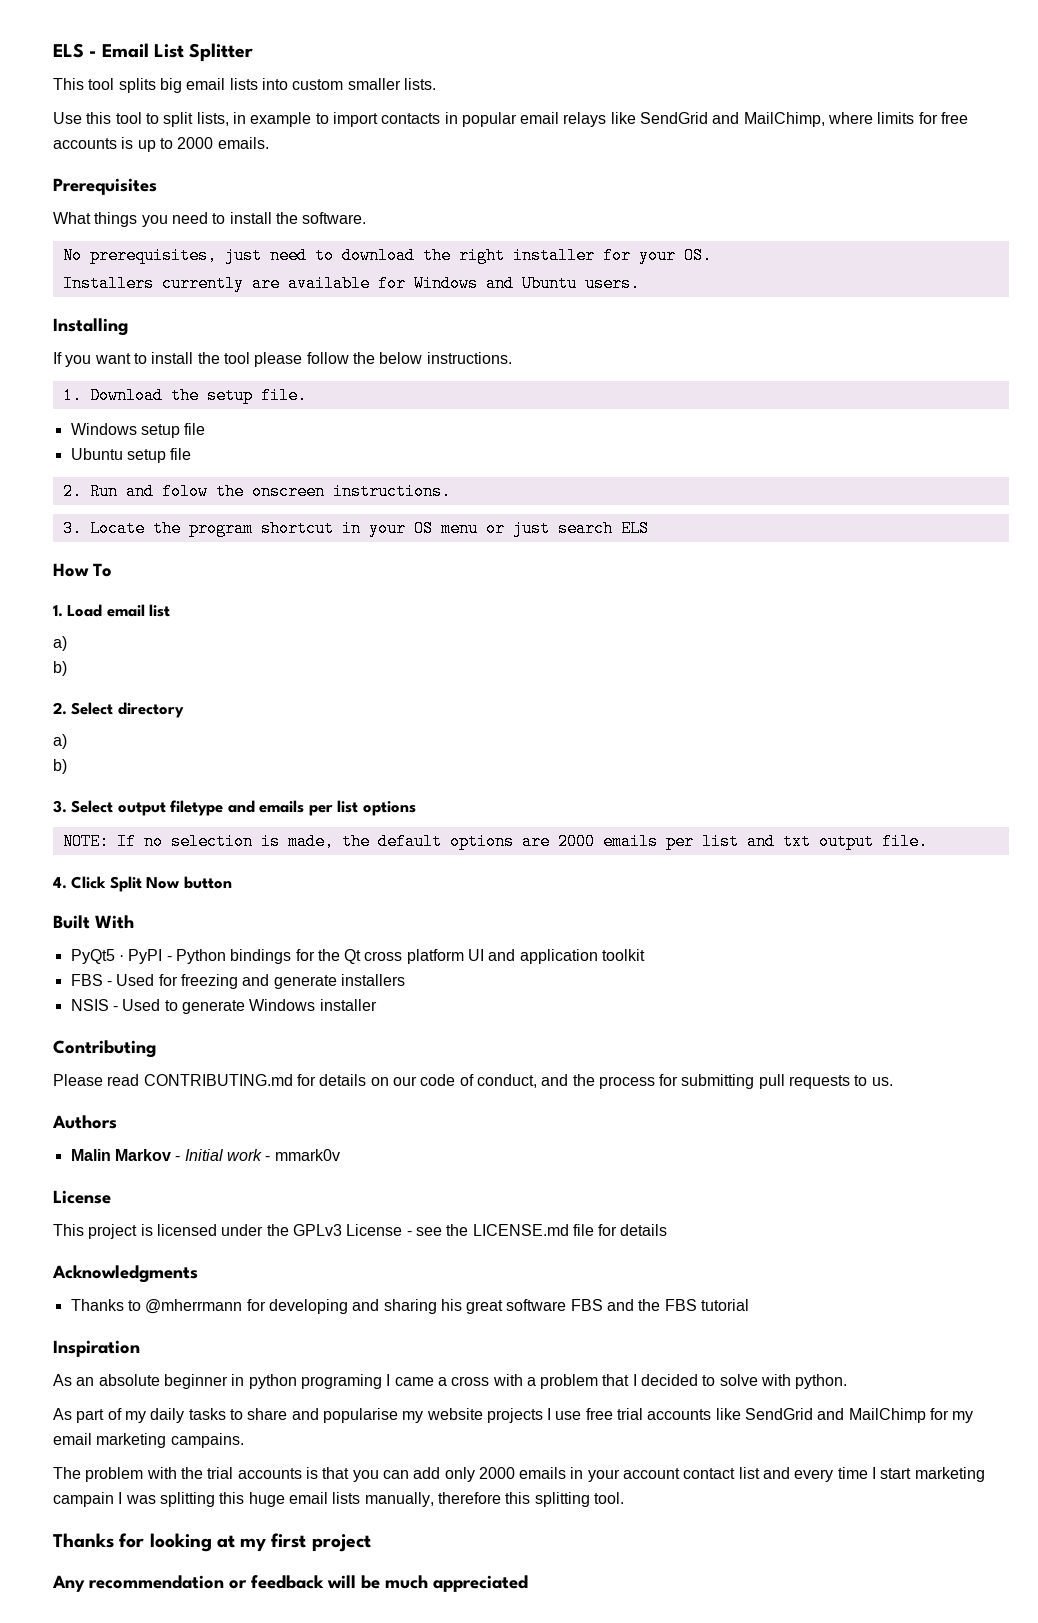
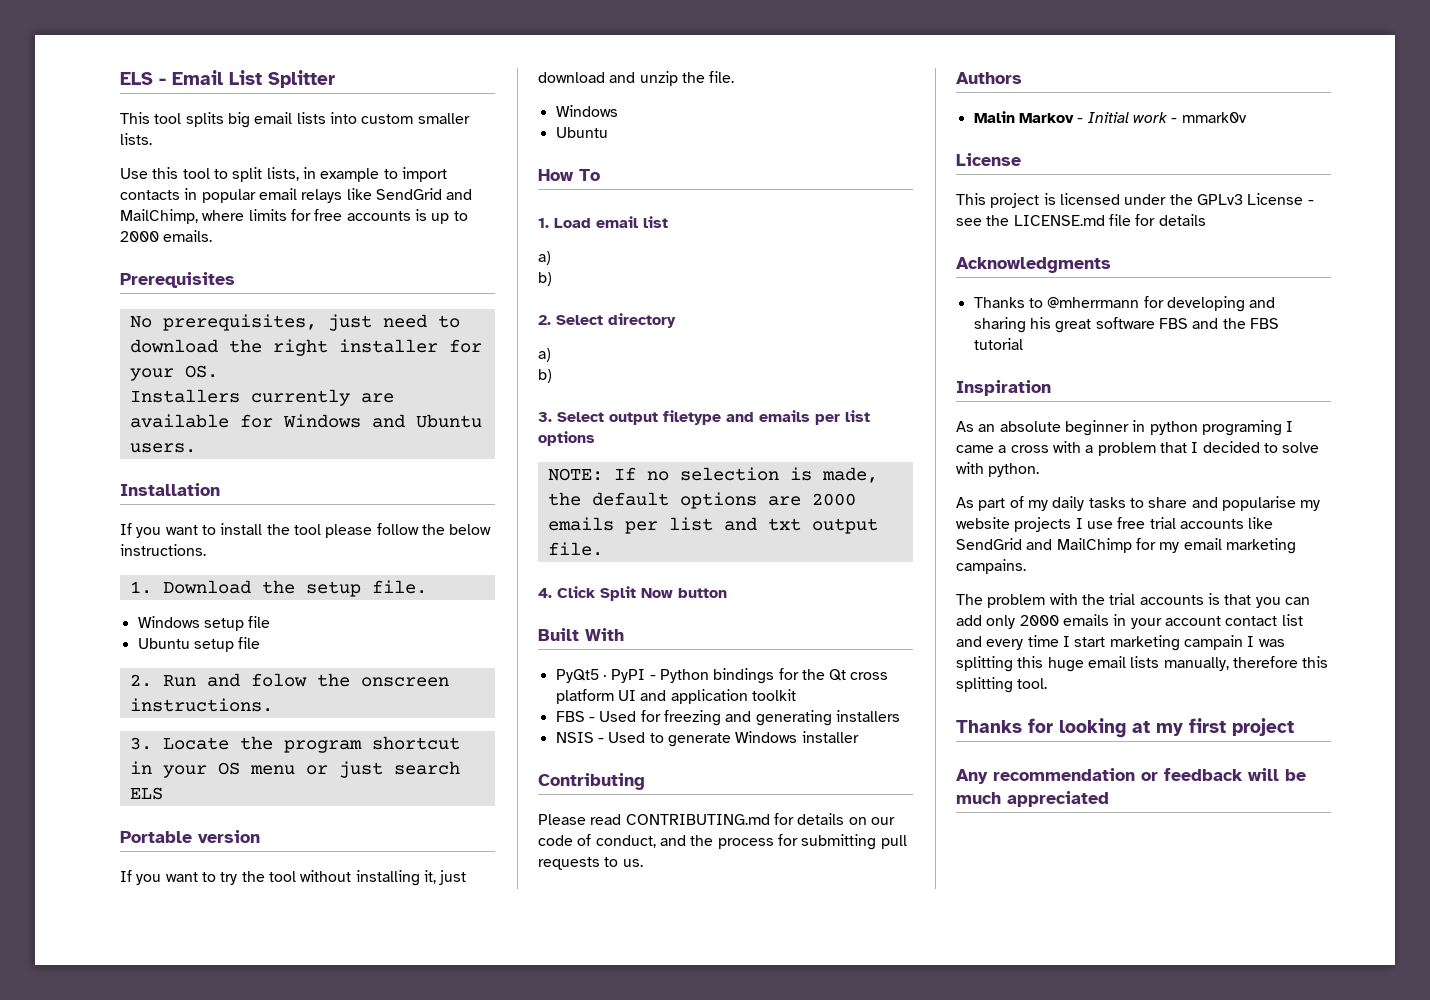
- What things you need to install the software.
- Installing
+ Installation
+ Portable version
+ If you want to try the tool without installing it, just download and unzip the file.
+ Windows
+ Ubuntu
- FBS - Used for freezing and generate installers
+ FBS - Used for freezing and generating installers

